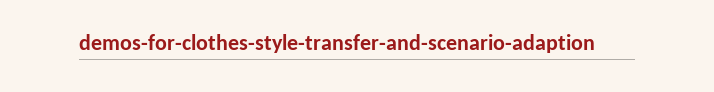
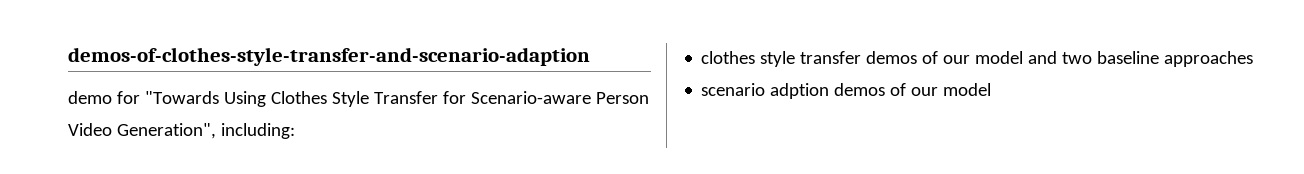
- demos-for-clothes-style-transfer-and-scenario-adaption
+ demos-of-clothes-style-transfer-and-scenario-adaption
+ demo for "Towards Using Clothes Style Transfer for Scenario-aware Person Video Generation", including:
+ clothes style transfer demos of our model and two baseline approaches
+ scenario adption demos of our model

